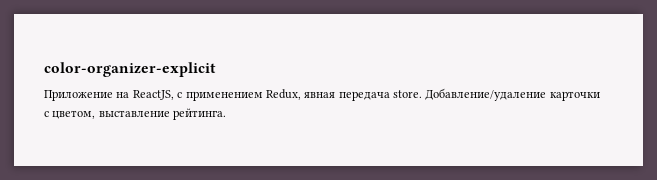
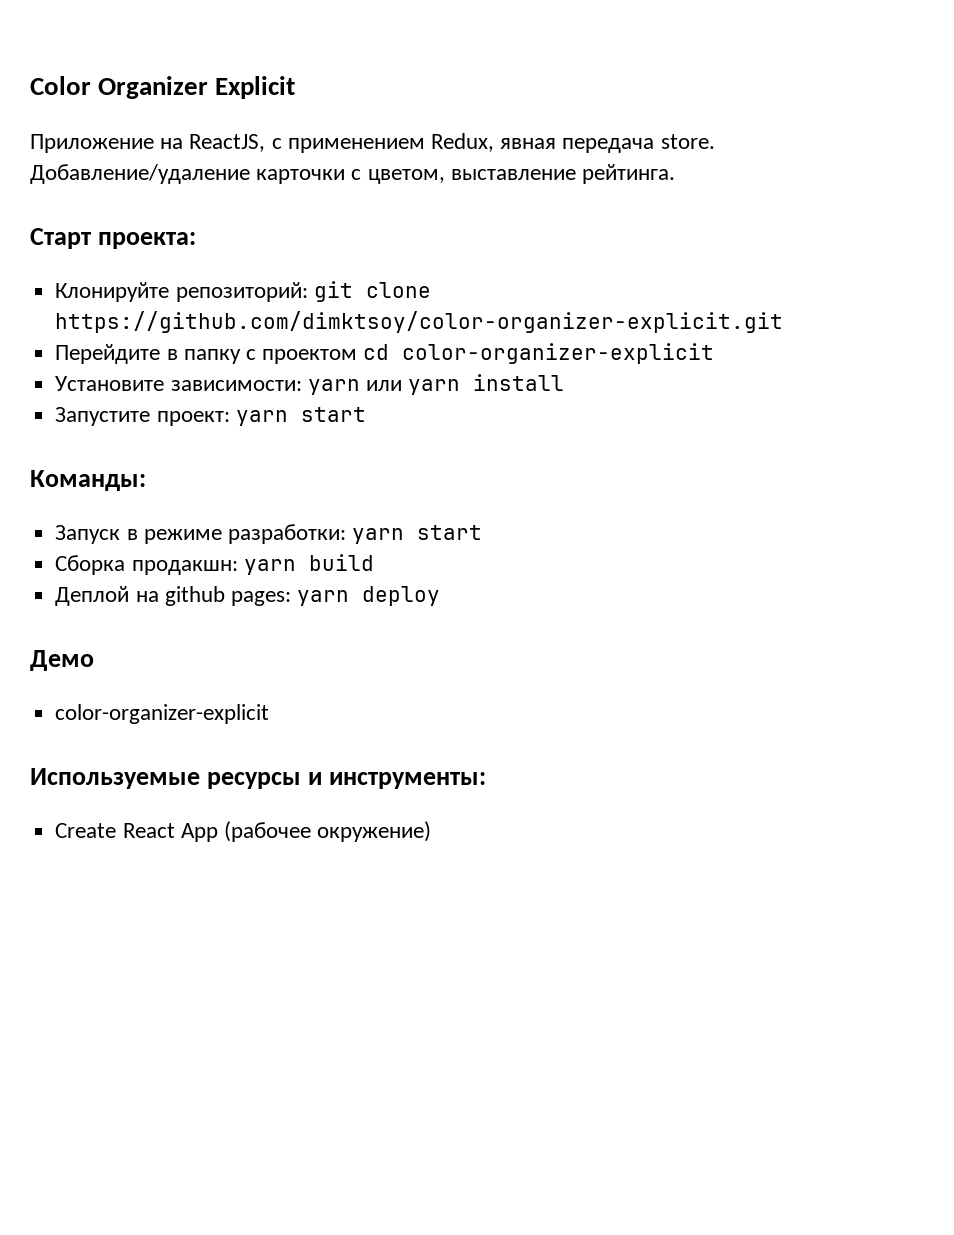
- color-organizer-explicit
+ Color Organizer Explicit
+ Старт проекта:
+ Клонируйте репозиторий: git clone https://github.com/dimktsoy/color-organizer-explicit.git
+ Перейдите в папку с проектом cd color-organizer-explicit
+ Установите зависимости: yarn или yarn install
+ Запустите проект: yarn start
+ Команды:
+ Запуск в режиме разработки: yarn start
+ Сборка продакшн: yarn build
+ Деплой на github pages: yarn deploy
+ Демо
+ color-organizer-explicit
+ Используемые ресурсы и инструменты:
+ Create React App (рабочее окружение)

